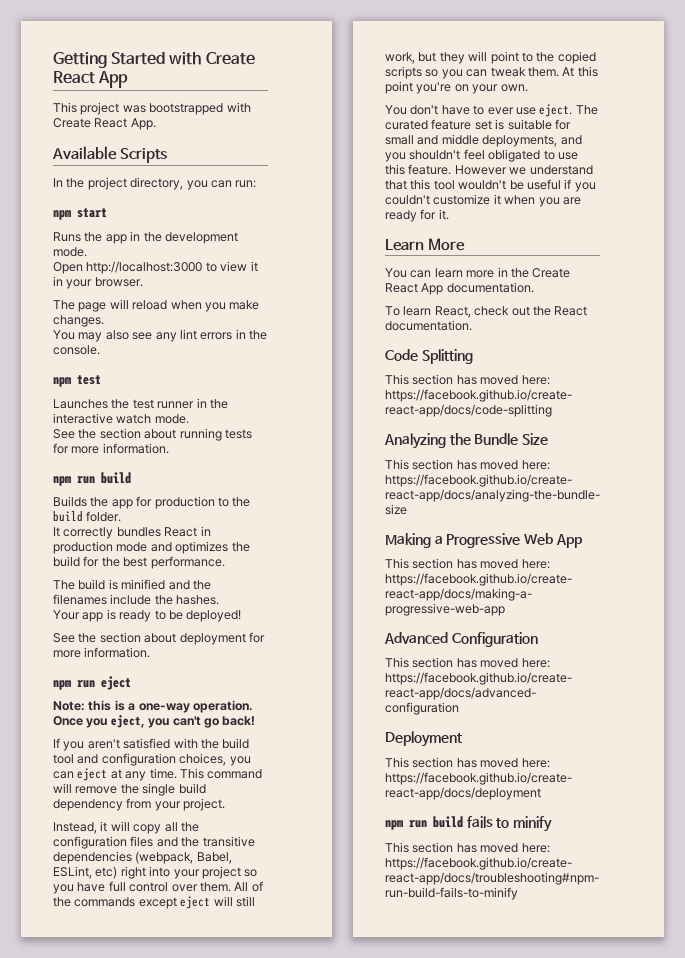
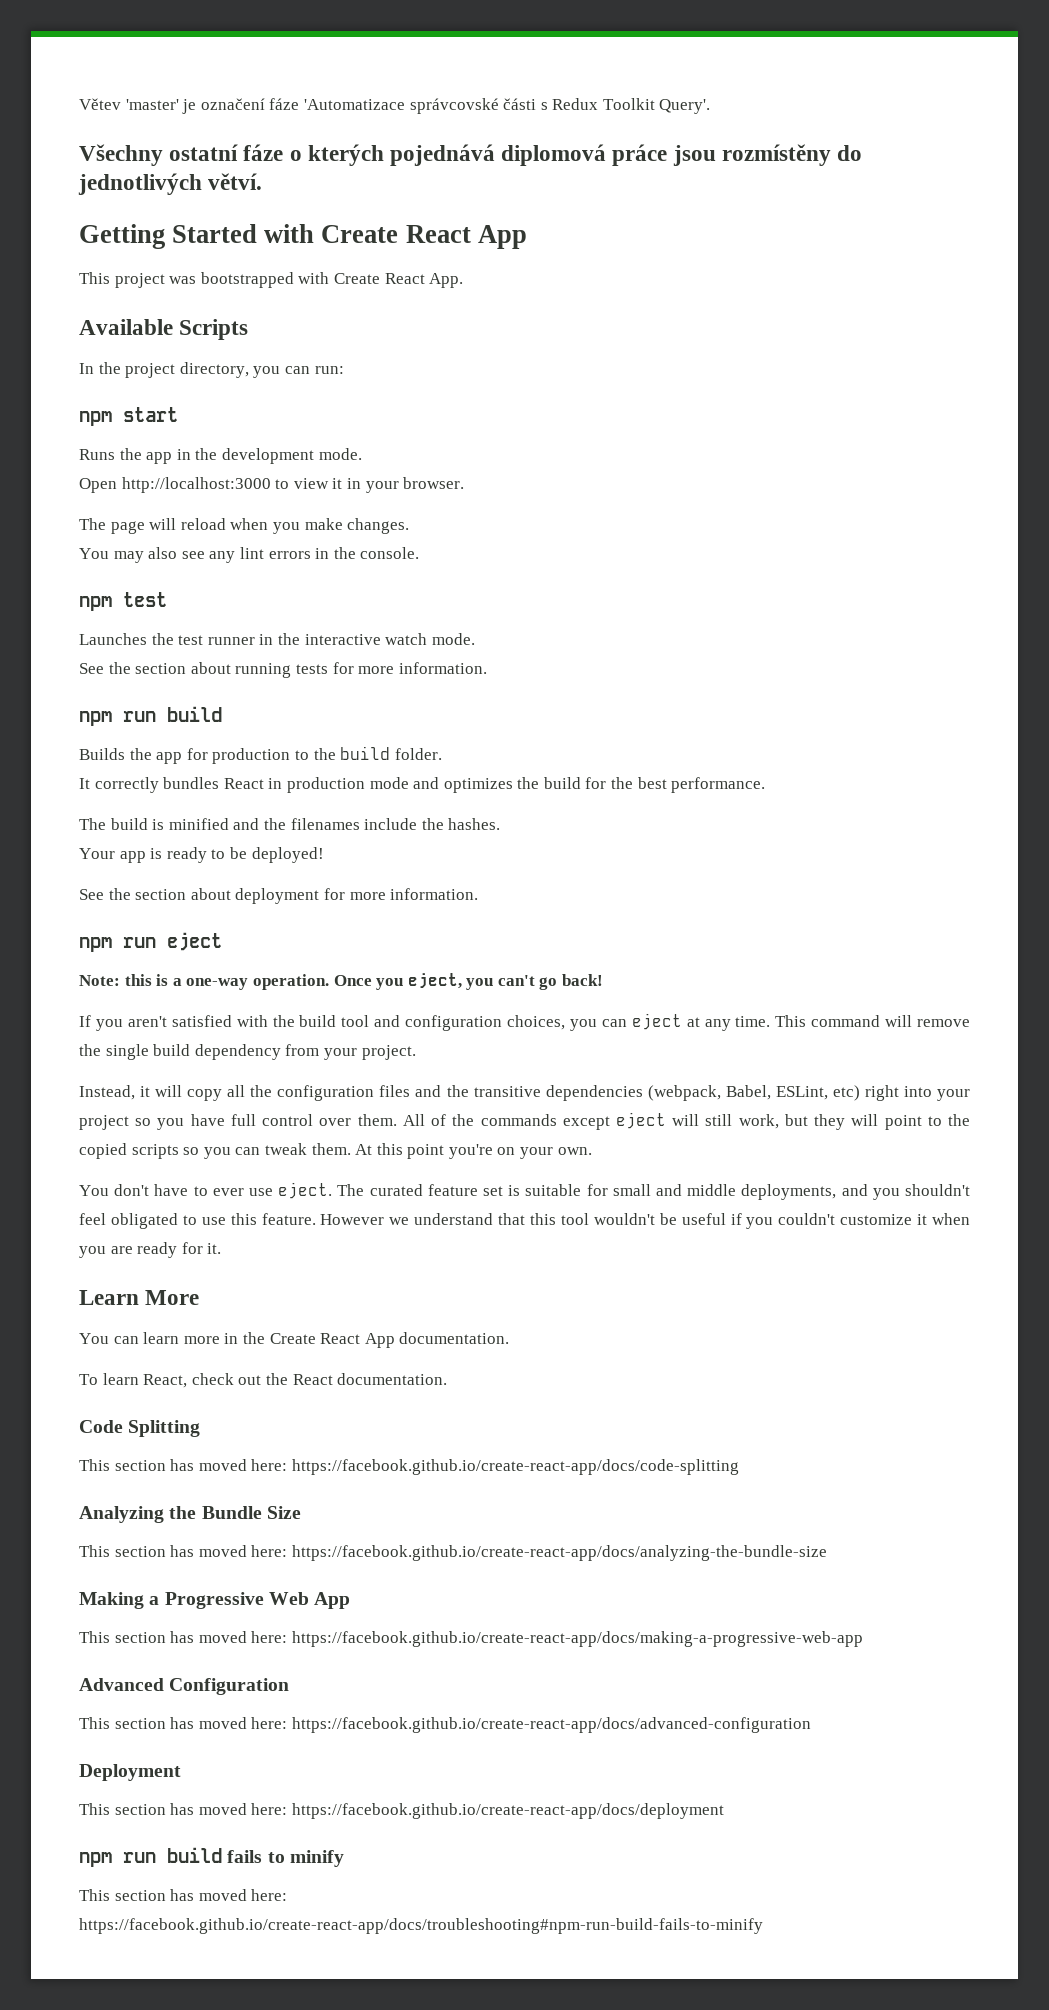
+ Větev 'master' je označení fáze 'Automatizace správcovské části s Redux Toolkit Query'.
+ Všechny ostatní fáze o kterých pojednává diplomová práce jsou rozmístěny do jednotlivých větví.

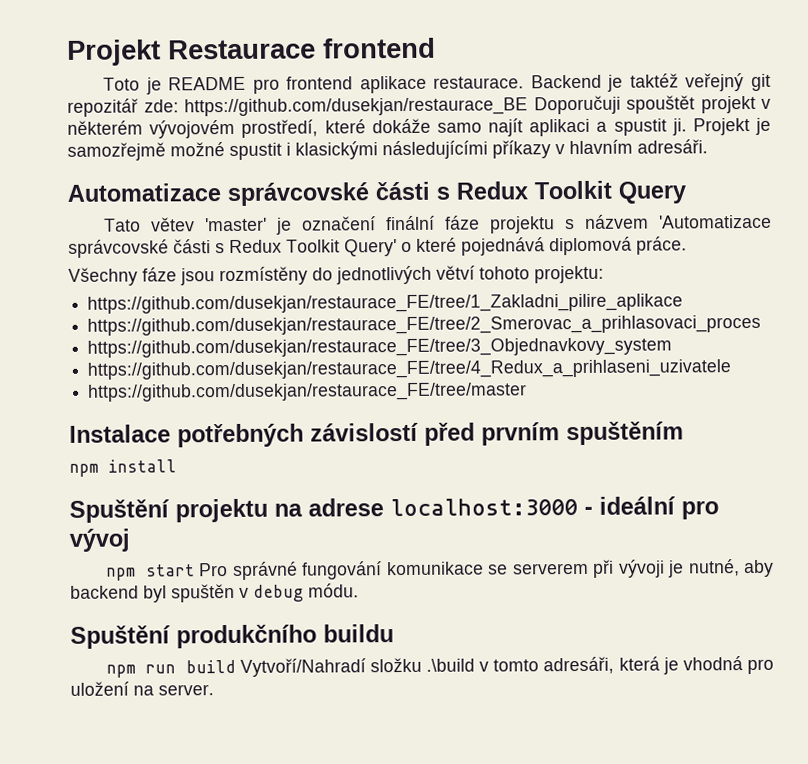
- Větev 'master' je označení fáze 'Automatizace správcovské části s Redux Toolkit Query'.
- Všechny ostatní fáze o kterých pojednává diplomová práce jsou rozmístěny do jednotlivých větví.
- Getting Started with Create React App
- This project was bootstrapped with Create React App.
- Available Scripts
- In the project directory, you can run:
- npm start
- Runs the app in the development mode.
- Open http://localhost:3000 to view it in your browser.
- The page will reload when you make changes.
- You may also see any lint errors in the console.
- npm test
- Launches the test runner in the interactive watch mode.
- See the section about running tests for more information.
- npm run build
- Builds the app for production to the build folder.
- It correctly bundles React in production mode and optimizes the build for the best performance.
- The build is minified and the filenames include the hashes.
- Your app is ready to be deployed!
- See the section about deployment for more information.
- npm run eject
- Note: this is a one-way operation. Once you eject, you can't go back!
- If you aren't satisfied with the build tool and configuration choices, you can eject at any time. This command will remove the single build dependency from your project.
- Instead, it will copy all the configuration files and the transitive dependencies (webpack, Babel, ESLint, etc) right into your project so you have full control over them. All of the commands except eject will still work, but they will point to the copied scripts so you can tweak them. At this point you're on your own.
- You don't have to ever use eject. The curated feature set is suitable for small and middle deployments, and you shouldn't feel obligated to use this feature. However we understand that this tool wouldn't be useful if you couldn't customize it when you are ready for it.
- Learn More
- You can learn more in the Create React App documentation.
- To learn React, check out the React documentation.
- Code Splitting
- This section has moved here: https://facebook.github.io/create-react-app/docs/code-splitting
- Analyzing the Bundle Size
- This section has moved here: https://facebook.github.io/create-react-app/docs/analyzing-the-bundle-size
- Making a Progressive Web App
- This section has moved here: https://facebook.github.io/create-react-app/docs/making-a-progressive-web-app
- Advanced Configuration
- This section has moved here: https://facebook.github.io/create-react-app/docs/advanced-configuration
- Deployment
- This section has moved here: https://facebook.github.io/create-react-app/docs/deployment
- npm run build fails to minify
- This section has moved here: https://facebook.github.io/create-react-app/docs/troubleshooting#npm-run-build-fails-to-minify
+ Projekt Restaurace frontend
+ Toto je README pro frontend aplikace restaurace. Backend je taktéž veřejný git repozitář zde: https://github.com/dusekjan/restaurace_BE Doporučuji spouštět projekt v některém vývojovém prostředí, které dokáže samo najít aplikaci a spustit ji. Projekt je samozřejmě možné spustit i klasickými následujícími příkazy v hlavním adresáři.
+ Automatizace správcovské části s Redux Toolkit Query
+ Tato větev 'master' je označení finální fáze projektu s názvem 'Automatizace správcovské části s Redux Toolkit Query' o které pojednává diplomová práce.
+ Všechny fáze jsou rozmístěny do jednotlivých větví tohoto projektu:
+ https://github.com/dusekjan/restaurace_FE/tree/1_Zakladni_pilire_aplikace
+ https://github.com/dusekjan/restaurace_FE/tree/2_Smerovac_a_prihlasovaci_proces
+ https://github.com/dusekjan/restaurace_FE/tree/3_Objednavkovy_system
+ https://github.com/dusekjan/restaurace_FE/tree/4_Redux_a_prihlaseni_uzivatele
+ https://github.com/dusekjan/restaurace_FE/tree/master
+ Instalace potřebných závislostí před prvním spuštěním
+ npm install
+ Spuštění projektu na adrese localhost:3000 - ideální pro vývoj
+ npm start Pro správné fungování komunikace se serverem při vývoji je nutné, aby backend byl spuštěn v debug módu.
+ Spuštění produkčního buildu
+ npm run build Vytvoří/Nahradí složku .\build v tomto adresáři, která je vhodná pro uložení na server.

